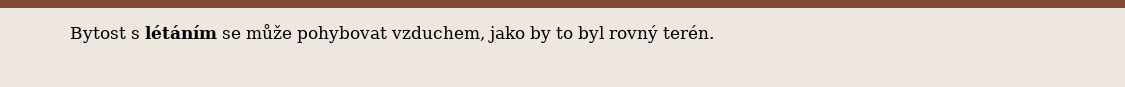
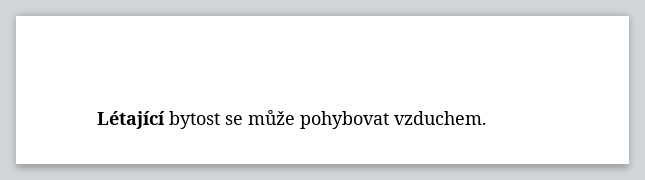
- Bytost s létáním se může pohybovat vzduchem, jako by to byl rovný terén.
+ Létající bytost se může pohybovat vzduchem.

